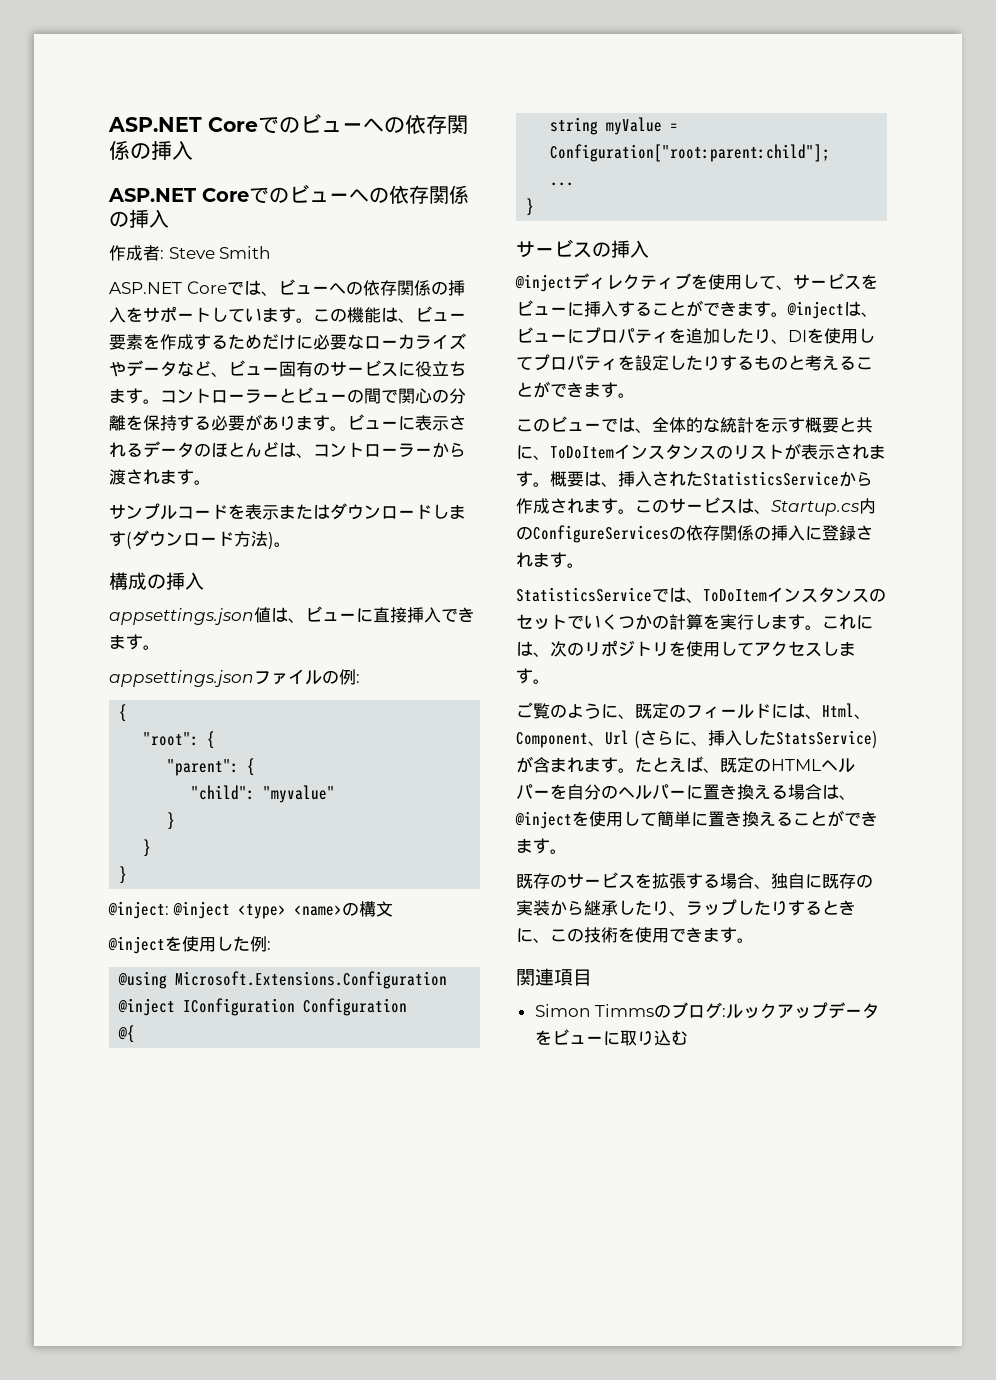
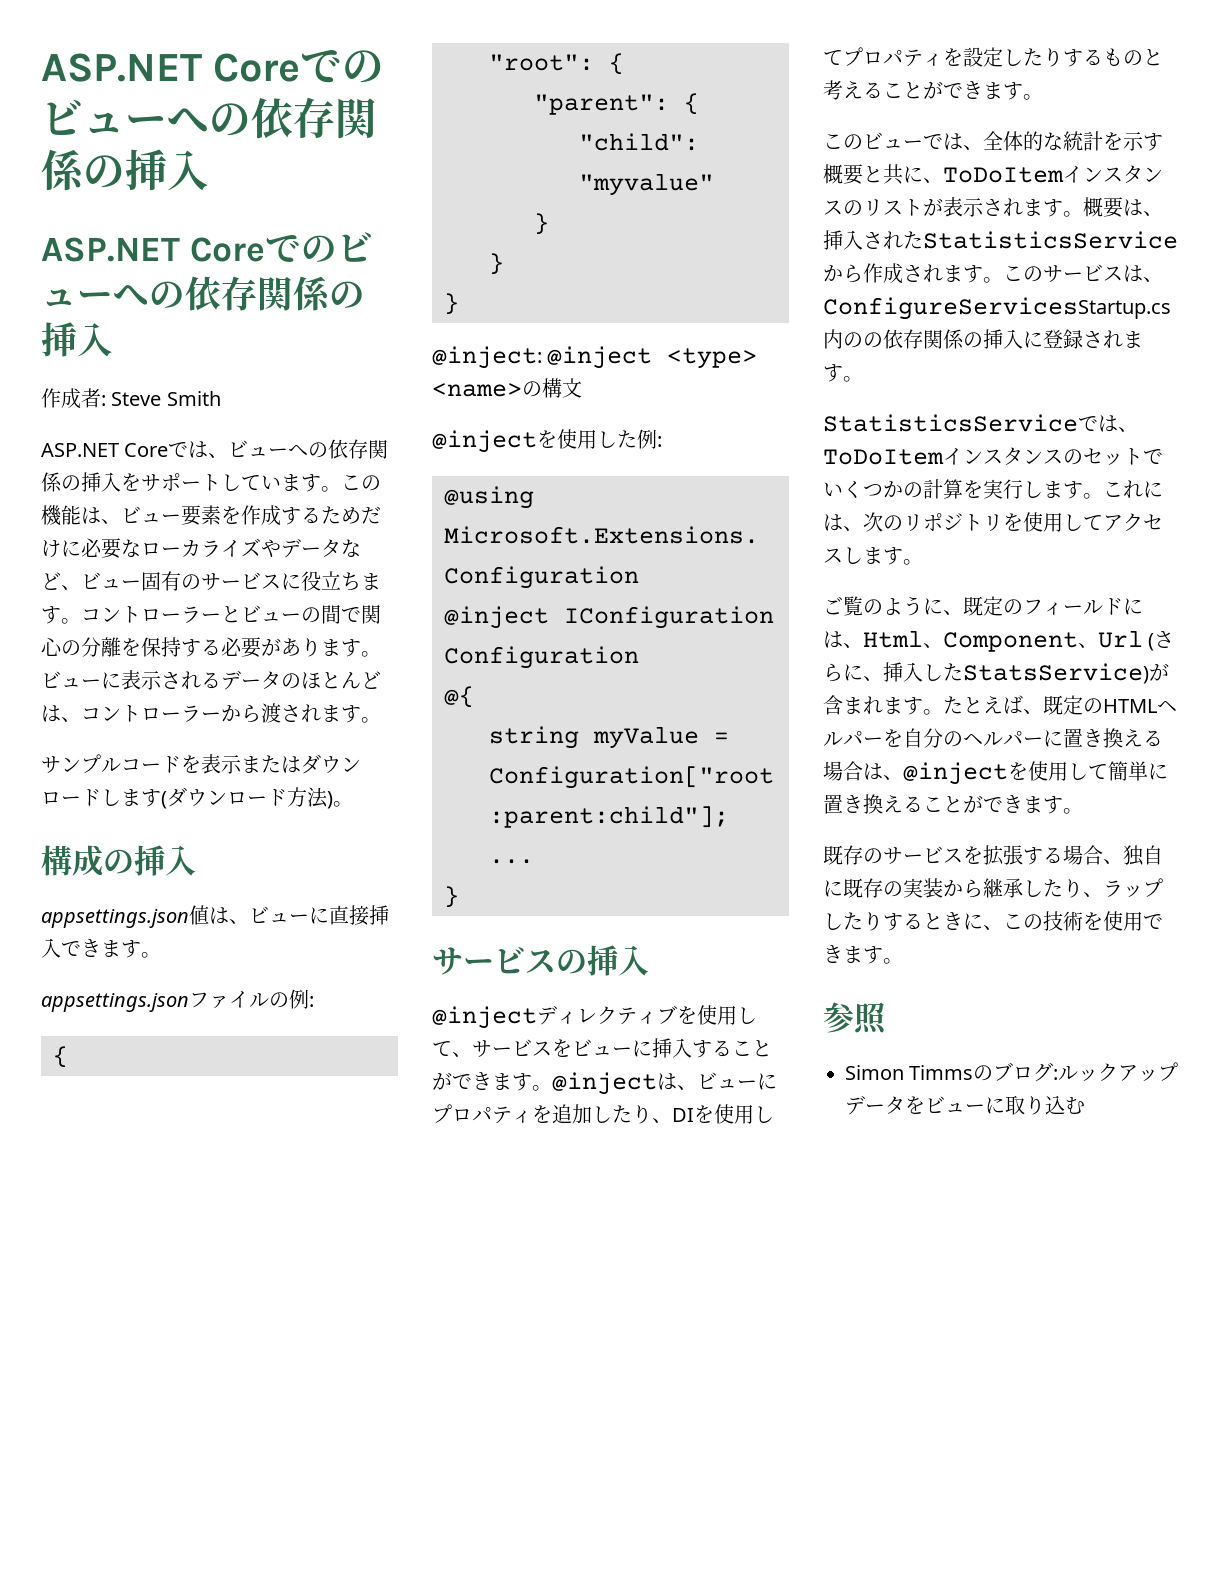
- このサービスは、Startup.cs内のConfigureServicesの依存関係の挿入に登録されます。
+ このサービスは、ConfigureServicesStartup.cs内のの依存関係の挿入に登録されます。
- 関連項目
+ 参照

